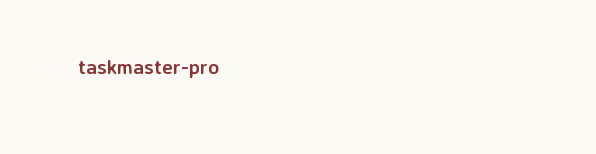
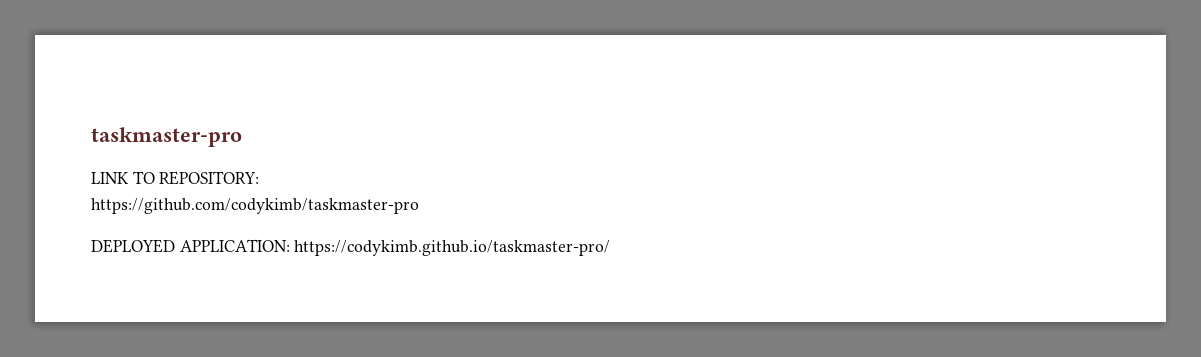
+ LINK TO REPOSITORY:
+ https://github.com/codykimb/taskmaster-pro
+ DEPLOYED APPLICATION: https://codykimb.github.io/taskmaster-pro/

